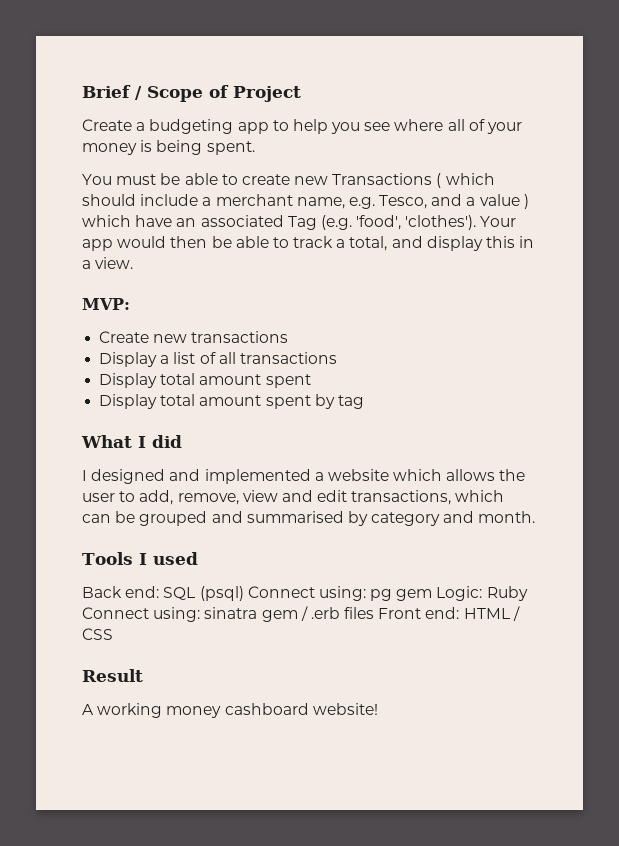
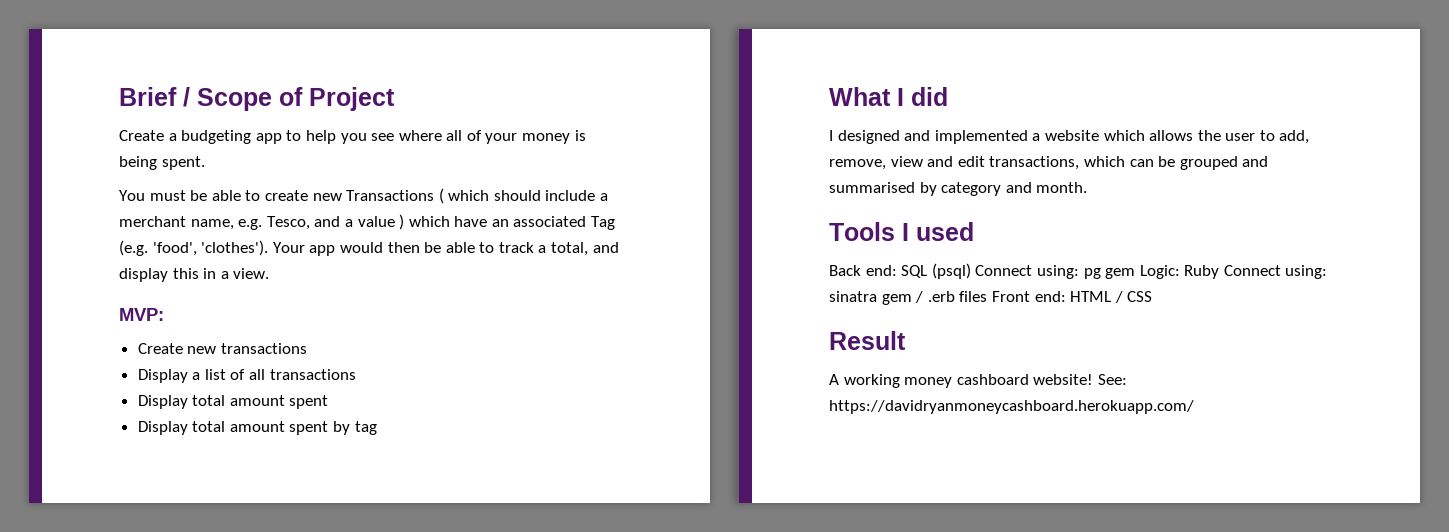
+ See: https://davidryanmoneycashboard.herokuapp.com/

